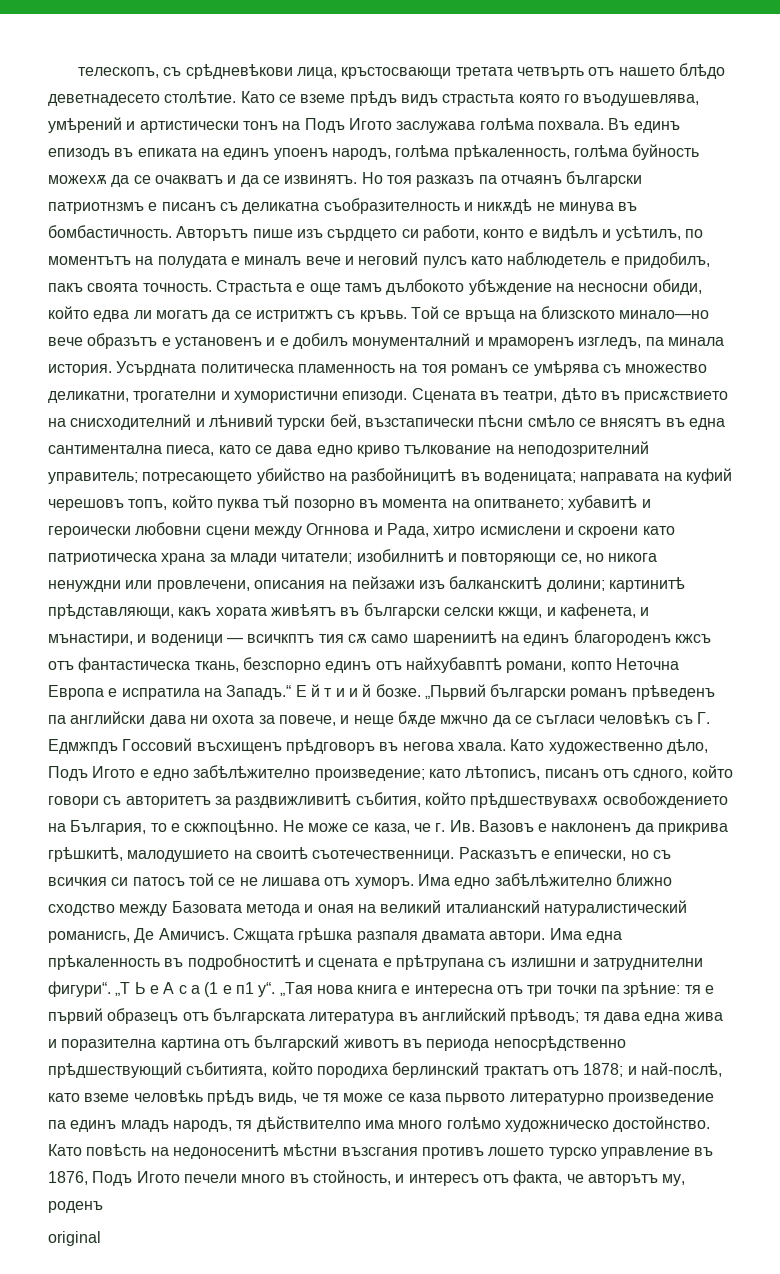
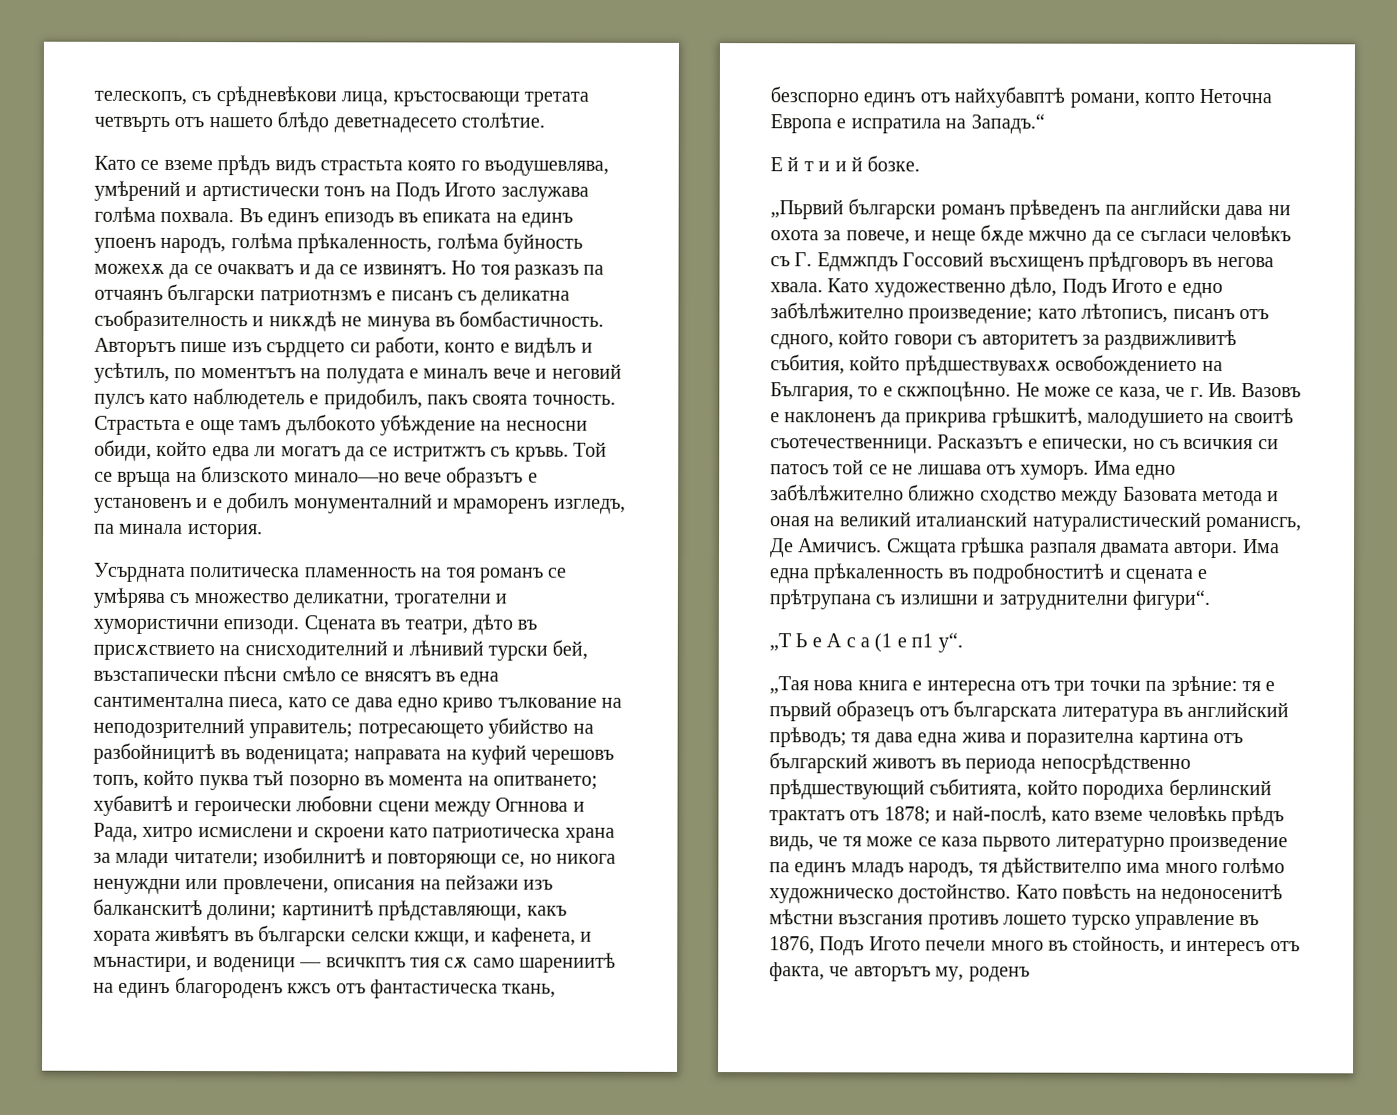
- телескопъ, съ срѣдневѣкови лица, кръстосвающи третата четвърть отъ нашето блѣдо деветнадесето столѣтие. Като се вземе прѣдъ видъ страстьта която го въодушевлява, умѣрений и артистически тонъ на Подъ Игото заслужава голѣма похвала.
+ телескопъ, съ срѣдневѣкови лица, кръстосвающи третата четвърть отъ нашето блѣдо деветнадесето столѣтие.
+ Като се вземе прѣдъ видъ страстьта която го въодушевлява, умѣрений и артистически тонъ на Подъ Игото заслужава голѣма похвала.
- Той се връща на близското минало—но вече образътъ е установенъ и е добилъ монументалний и мраморенъ изгледъ, па минала история. Усърдната политическа пламенность на тоя романъ се умѣрява съ множество деликатни, трогателни и хумористични епизоди.
+ Той се връща на близското минало—но вече образътъ е установенъ и е добилъ монументалний и мраморенъ изгледъ, па минала история.
+ Усърдната политическа пламенность на тоя романъ се умѣрява съ множество деликатни, трогателни и хумористични епизоди.
- картинитѣ прѣдставляющи, какъ хората живѣятъ въ български селски кжщи, и кафенета, и мънастири, и воденици — всичкптъ тия сѫ само шарениитѣ на единъ благороденъ кжсъ отъ фантастическа ткань, безспорно единъ отъ найхубавптѣ романи, копто Неточна Европа е испратила на Западъ.“ Е й т и и й бозке. „Пьрвий български романъ прѣведенъ па английски дава ни охота за повече, и неще бѫде мжчно да се съгласи человѣкъ съ Г. Едмжпдъ Госсовий въсхищенъ прѣдговоръ въ негова хвала.
+ картинитѣ прѣдставляющи, какъ хората живѣятъ въ български селски кжщи, и кафенета, и мънастири, и воденици — всичкптъ тия сѫ само шарениитѣ на единъ благороденъ кжсъ отъ фантастическа ткань, безспорно единъ отъ найхубавптѣ романи, копто Неточна Европа е испратила на Западъ.“
+ Е й т и и й бозке.
+ „Пьрвий български романъ прѣведенъ па английски дава ни охота за повече, и неще бѫде мжчно да се съгласи человѣкъ съ Г. Едмжпдъ Госсовий въсхищенъ прѣдговоръ въ негова хвала.
- Има една прѣкаленность въ подробноститѣ и сцената е прѣтрупана съ излишни и затруднителни фигури“. „Т Ь е А с а (1 е п1 у“. „Тая нова книга е интересна отъ три точки па зрѣние:
+ Има една прѣкаленность въ подробноститѣ и сцената е прѣтрупана съ излишни и затруднителни фигури“.
+ „Т Ь е А с а (1 е п1 у“.
+ „Тая нова книга е интересна отъ три точки па зрѣние:
- original

